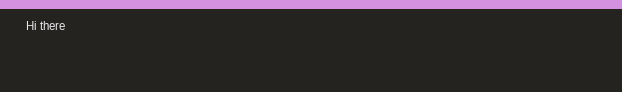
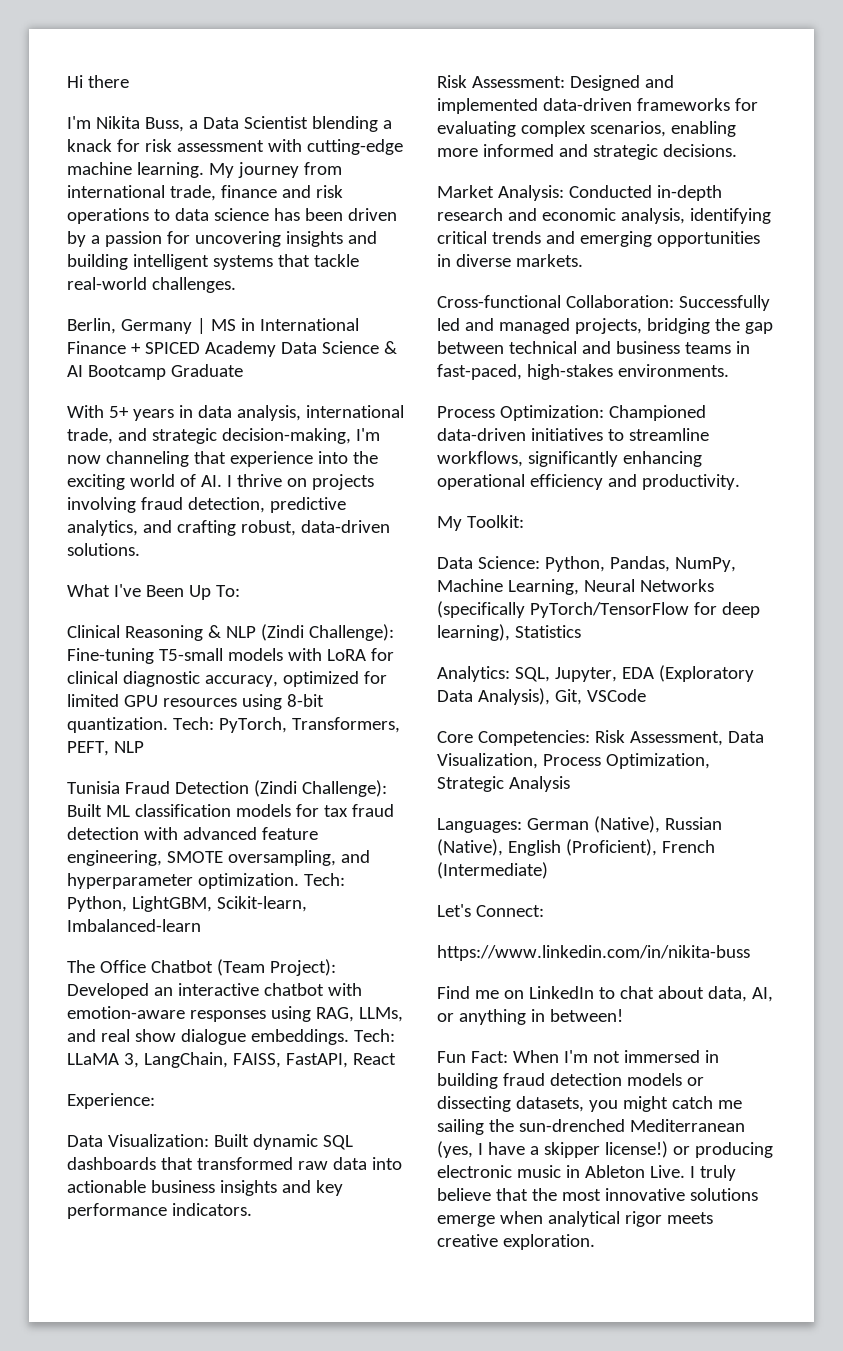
+ I'm Nikita Buss, a Data Scientist blending a knack for risk assessment with cutting-edge machine learning. My journey from international trade, finance and risk operations to data science has been driven by a passion for uncovering insights and building intelligent systems that tackle real-world challenges.
+ Berlin, Germany | MS in International Finance + SPICED Academy Data Science & AI Bootcamp Graduate
+ With 5+ years in data analysis, international trade, and strategic decision-making, I'm now channeling that experience into the exciting world of AI. I thrive on projects involving fraud detection, predictive analytics, and crafting robust, data-driven solutions.
+ What I've Been Up To:
+ Clinical Reasoning & NLP (Zindi Challenge): Fine-tuning T5-small models with LoRA for clinical diagnostic accuracy, optimized for limited GPU resources using 8-bit quantization. Tech: PyTorch, Transformers, PEFT, NLP
+ Tunisia Fraud Detection (Zindi Challenge): Built ML classification models for tax fraud detection with advanced feature engineering, SMOTE oversampling, and hyperparameter optimization. Tech: Python, LightGBM, Scikit-learn, Imbalanced-learn
+ The Office Chatbot (Team Project): Developed an interactive chatbot with emotion-aware responses using RAG, LLMs, and real show dialogue embeddings. Tech: LLaMA 3, LangChain, FAISS, FastAPI, React
+ Experience:
+ Data Visualization: Built dynamic SQL dashboards that transformed raw data into actionable business insights and key performance indicators.
+ Risk Assessment: Designed and implemented data-driven frameworks for evaluating complex scenarios, enabling more informed and strategic decisions.
+ Market Analysis: Conducted in-depth research and economic analysis, identifying critical trends and emerging opportunities in diverse markets.
+ Cross-functional Collaboration: Successfully led and managed projects, bridging the gap between technical and business teams in fast-paced, high-stakes environments.
+ Process Optimization: Championed data-driven initiatives to streamline workflows, significantly enhancing operational efficiency and productivity.
+ My Toolkit:
+ Data Science: Python, Pandas, NumPy, Machine Learning, Neural Networks (specifically PyTorch/TensorFlow for deep learning), Statistics
+ Analytics: SQL, Jupyter, EDA (Exploratory Data Analysis), Git, VSCode
+ Core Competencies: Risk Assessment, Data Visualization, Process Optimization, Strategic Analysis
+ Languages: German (Native), Russian (Native), English (Proficient), French (Intermediate)
+ Let's Connect:
+ https://www.linkedin.com/in/nikita-buss
+ Find me on LinkedIn to chat about data, AI, or anything in between!
+ Fun Fact: When I'm not immersed in building fraud detection models or dissecting datasets, you might catch me sailing the sun-drenched Mediterranean (yes, I have a skipper license!) or producing electronic music in Ableton Live. I truly believe that the most innovative solutions emerge when analytical rigor meets creative exploration.

